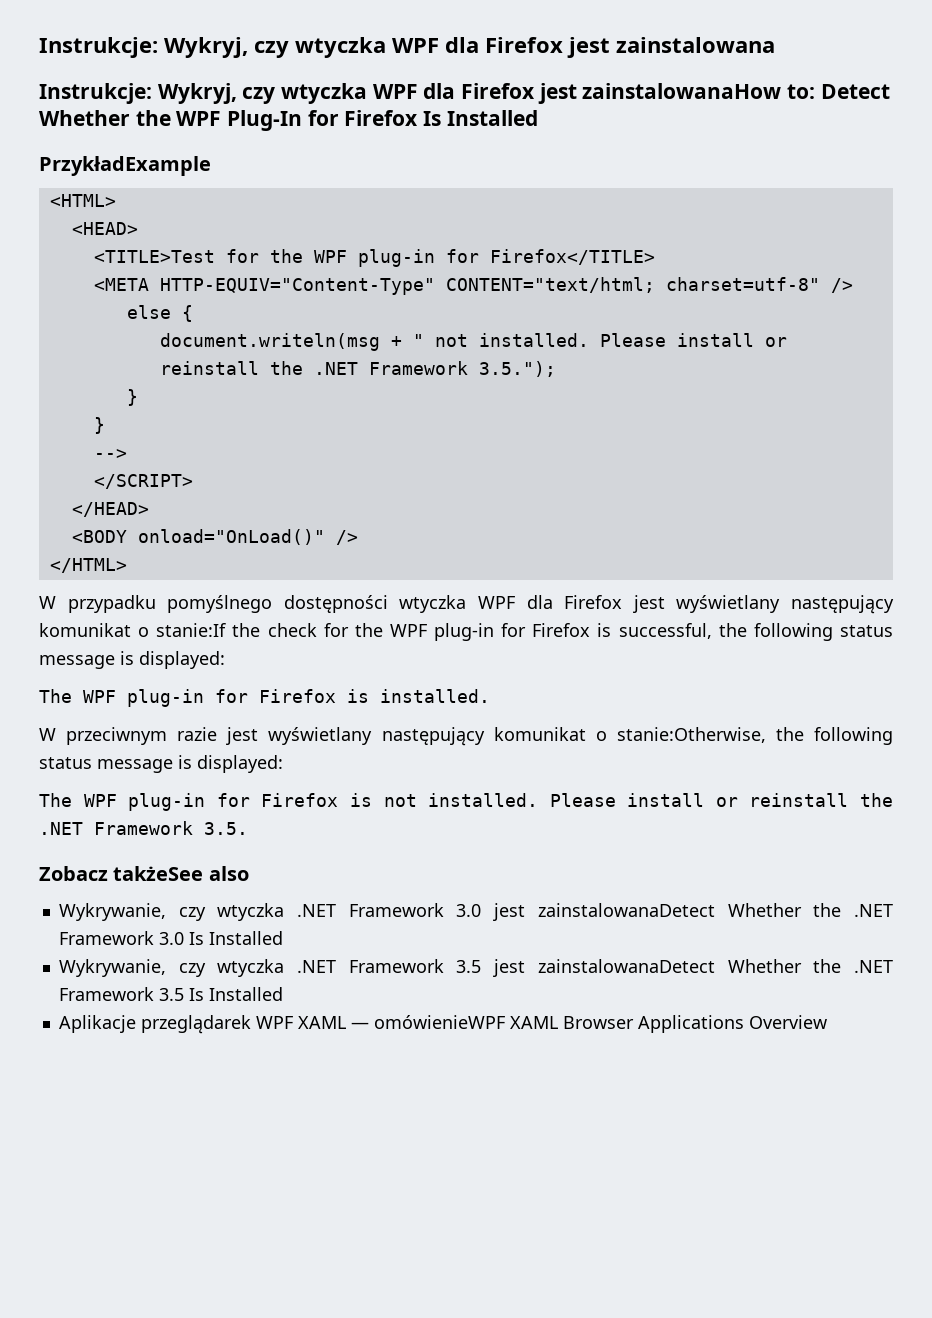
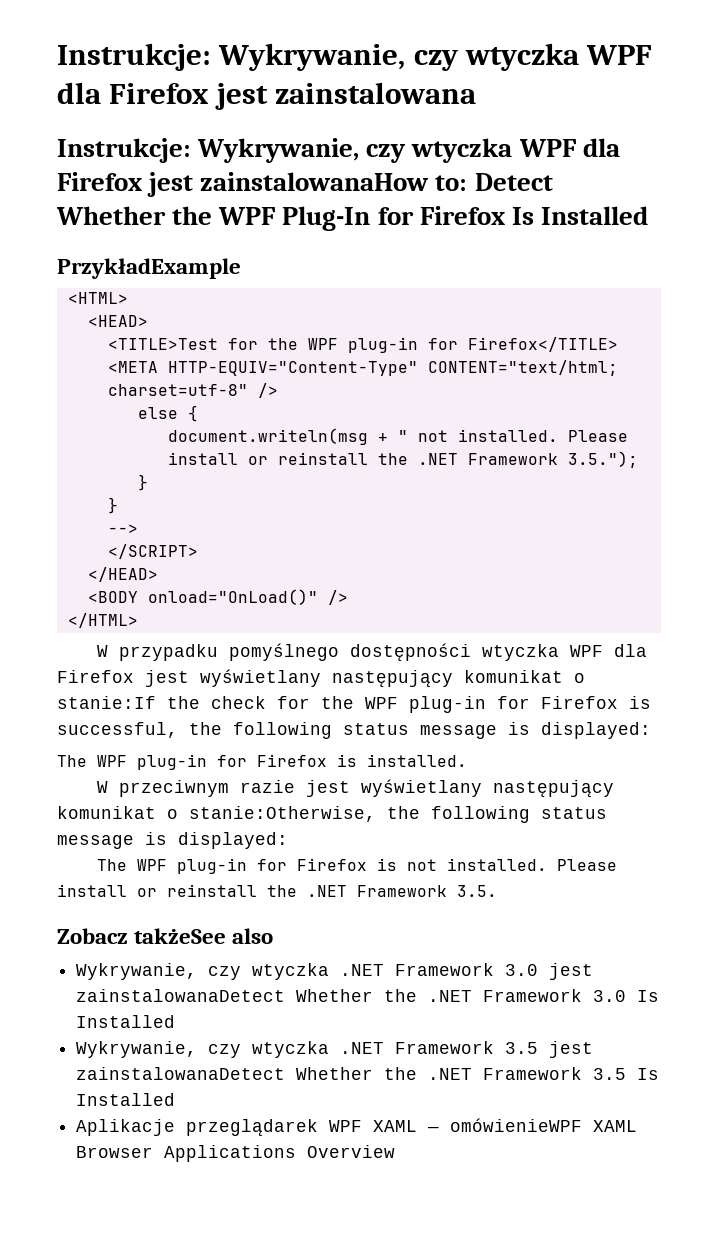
- Instrukcje: Wykryj, czy wtyczka WPF dla Firefox jest zainstalowana
+ Instrukcje: Wykrywanie, czy wtyczka WPF dla Firefox jest zainstalowana
- Instrukcje: Wykryj, czy wtyczka WPF dla Firefox jest zainstalowanaHow to: Detect Whether the WPF Plug-In for Firefox Is Installed
+ Instrukcje: Wykrywanie, czy wtyczka WPF dla Firefox jest zainstalowanaHow to: Detect Whether the WPF Plug-In for Firefox Is Installed

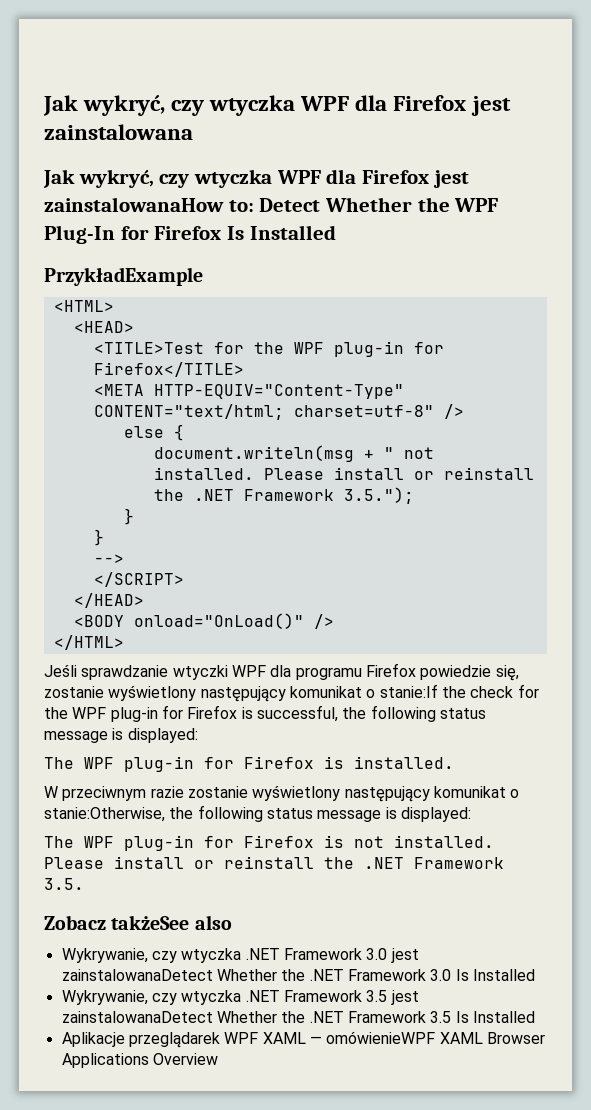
- Instrukcje: Wykrywanie, czy wtyczka WPF dla Firefox jest zainstalowana
+ Jak wykryć, czy wtyczka WPF dla Firefox jest zainstalowana
- Instrukcje: Wykrywanie, czy wtyczka WPF dla Firefox jest zainstalowanaHow to: Detect Whether the WPF Plug-In for Firefox Is Installed
+ Jak wykryć, czy wtyczka WPF dla Firefox jest zainstalowanaHow to: Detect Whether the WPF Plug-In for Firefox Is Installed
- W przypadku pomyślnego dostępności wtyczka WPF dla Firefox jest wyświetlany następujący komunikat o stanie:If the check for the WPF plug-in for Firefox is successful, the following status message is displayed:
+ Jeśli sprawdzanie wtyczki WPF dla programu Firefox powiedzie się, zostanie wyświetlony następujący komunikat o stanie:If the check for the WPF plug-in for Firefox is successful, the following status message is displayed:
- W przeciwnym razie jest wyświetlany następujący komunikat o stanie:Otherwise, the following status message is displayed:
+ W przeciwnym razie zostanie wyświetlony następujący komunikat o stanie:Otherwise, the following status message is displayed:

